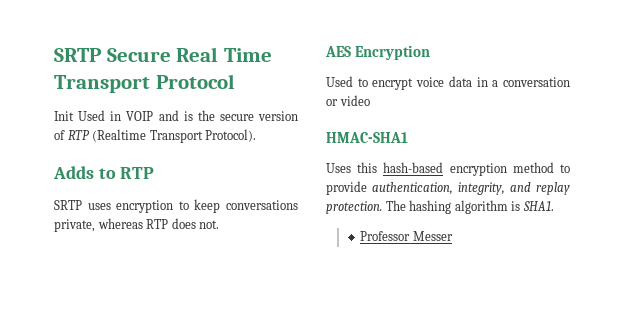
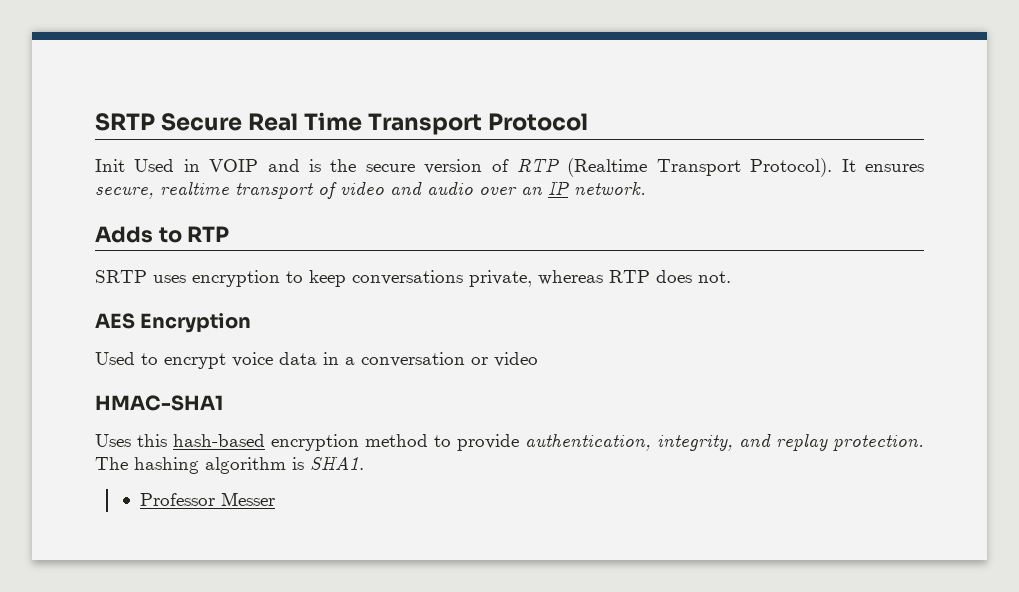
+ It ensures secure, realtime transport of video and audio over an IP network.

